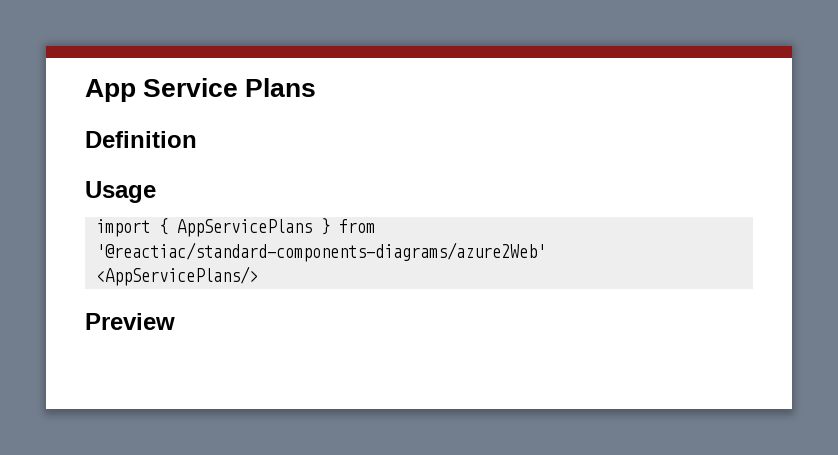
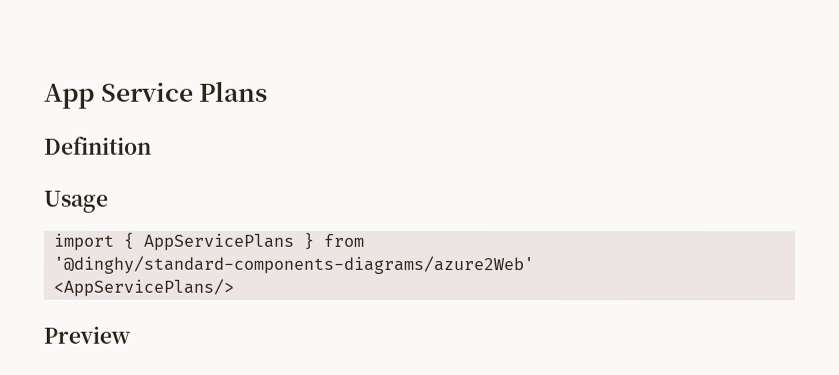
- import { AppServicePlans } from '@reactiac/standard-components-diagrams/azure2Web'
+ import { AppServicePlans } from '@dinghy/standard-components-diagrams/azure2Web'

